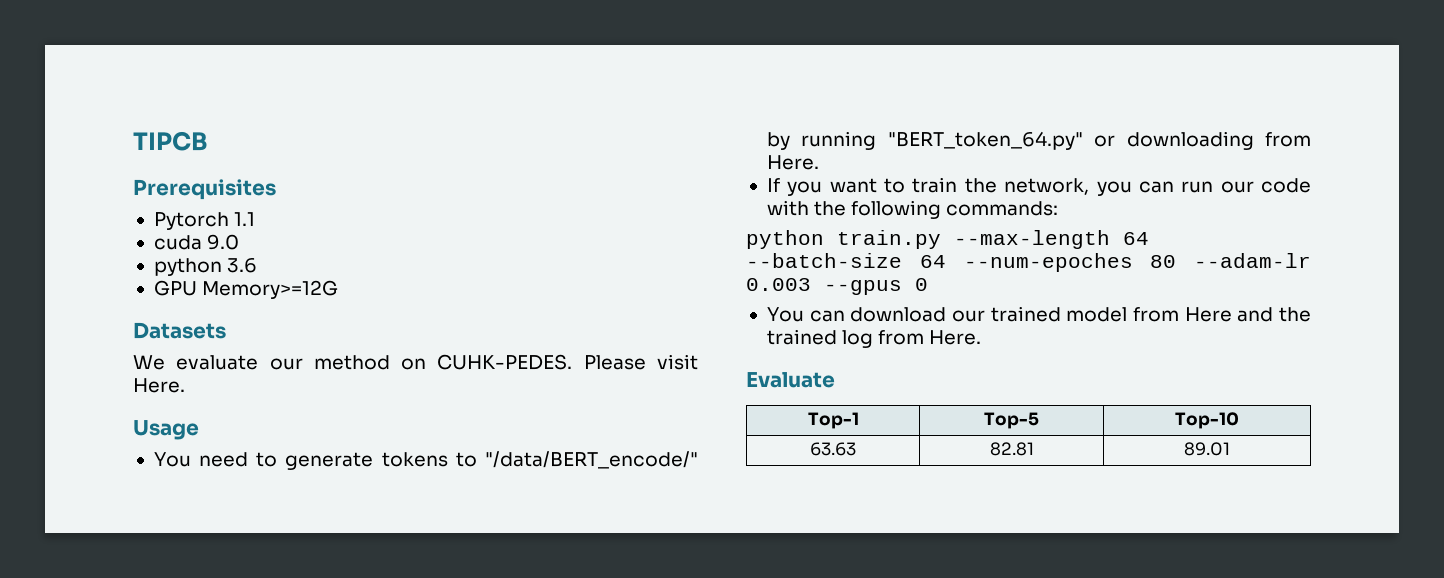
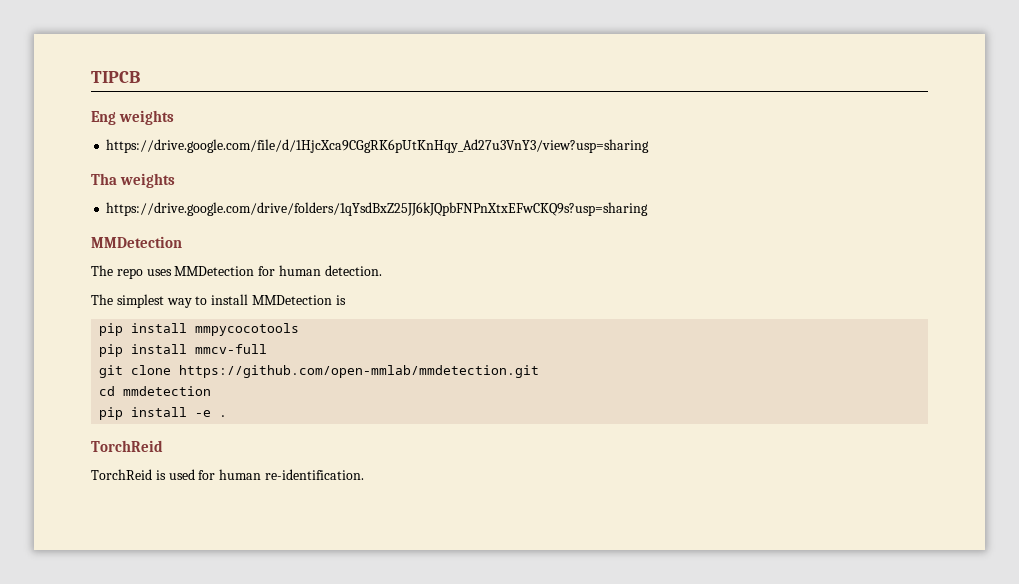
- Prerequisites
- Pytorch 1.1
- cuda 9.0
- python 3.6
- GPU Memory>=12G
- Datasets
- We evaluate our method on CUHK-PEDES. Please visit Here.
- Usage
- You need to generate tokens to "/data/BERT_encode/" by running "BERT_token_64.py" or downloading from Here.
- If you want to train the network, you can run our code with the following commands:
- python train.py --max-length 64 --batch-size 64 --num-epoches 80 --adam-lr 0.003 --gpus 0
- You can download our trained model from Here and the trained log from Here.
- Evaluate
- Top-1 | Top-5 | Top-10
- 63.63 | 82.81 | 89.01
+ Eng weights
+ https://drive.google.com/file/d/1HjcXca9CGgRK6pUtKnHqy_Ad27u3VnY3/view?usp=sharing
+ Tha weights
+ https://drive.google.com/drive/folders/1qYsdBxZ25JJ6kJQpbFNPnXtxEFwCKQ9s?usp=sharing
+ MMDetection
+ The repo uses MMDetection for human detection.
+ The simplest way to install MMDetection is
+ pip install mmpycocotools
+ pip install mmcv-full
+ git clone https://github.com/open-mmlab/mmdetection.git
+ cd mmdetection
+ pip install -e .
+ TorchReid
+ TorchReid is used for human re-identification.

